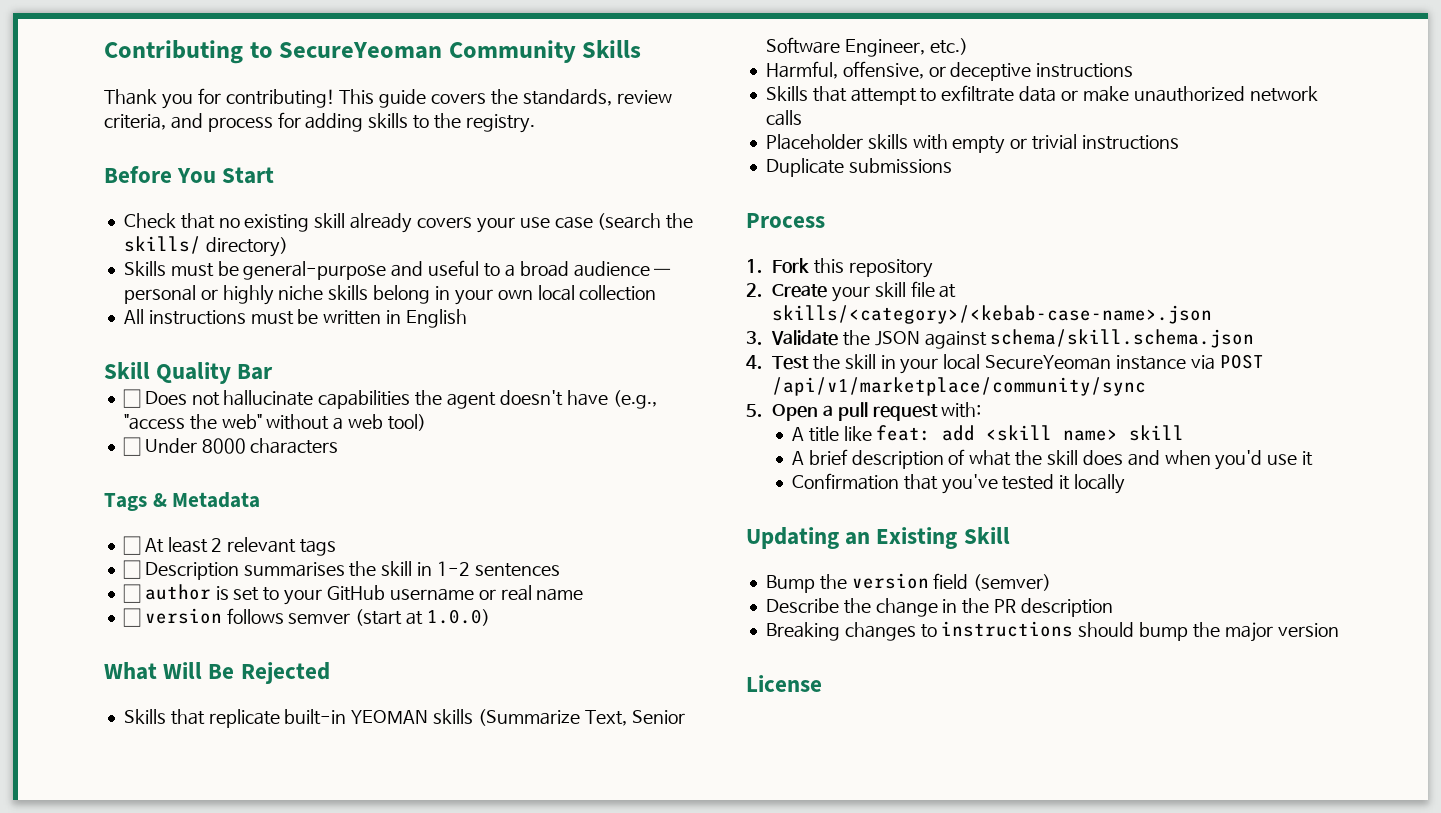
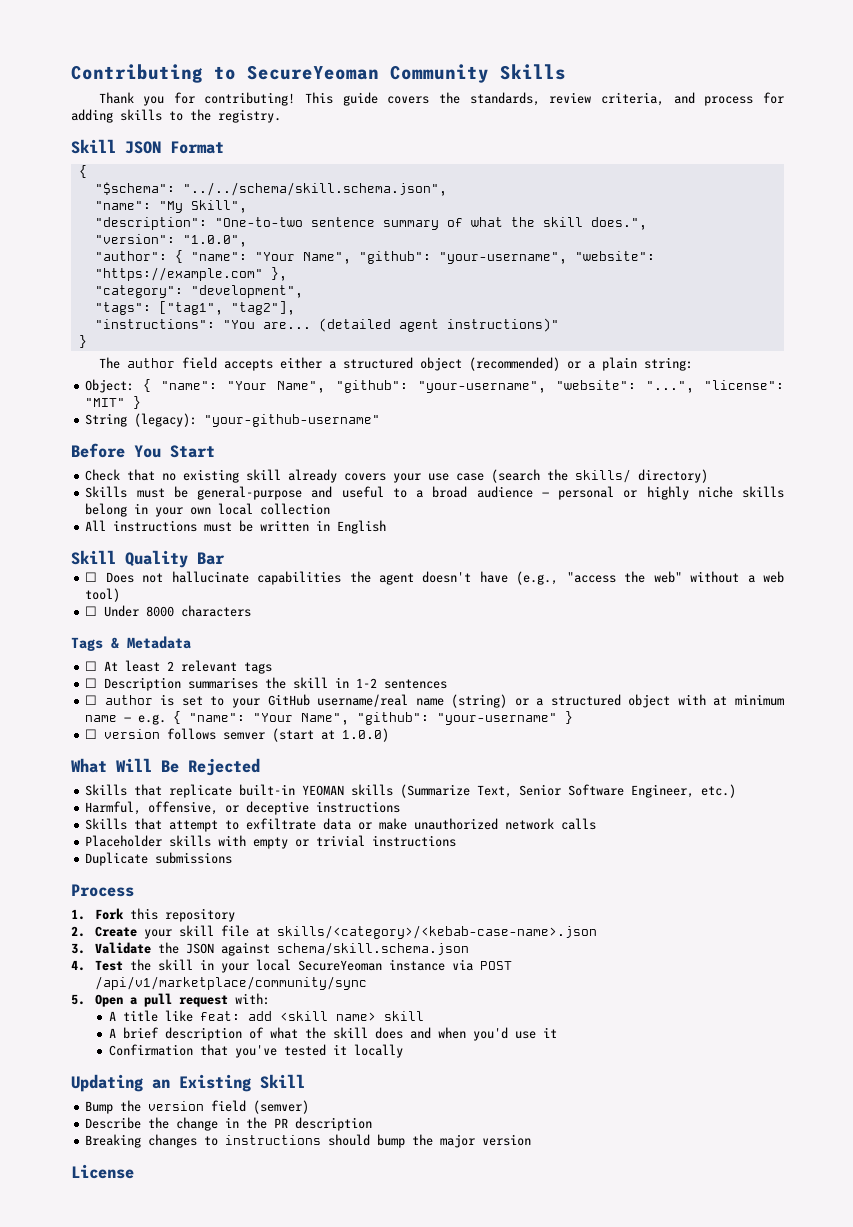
+ Skill JSON Format
+ {
+ "$schema": "../../schema/skill.schema.json",
+ "name": "My Skill",
+ "description": "One-to-two sentence summary of what the skill does.",
+ "version": "1.0.0",
+ "author": { "name": "Your Name", "github": "your-username", "website": "https://example.com" },
+ "category": "development",
+ "tags": ["tag1", "tag2"],
+ "instructions": "You are... (detailed agent instructions)"
+ }
+ The author field accepts either a structured object (recommended) or a plain string:
+ Object: { "name": "Your Name", "github": "your-username", "website": "...", "license": "MIT" }
+ String (legacy): "your-github-username"
- ☐ author is set to your GitHub username or real name
+ ☐ author is set to your GitHub username/real name (string) or a structured object with at minimum name — e.g. { "name": "Your Name", "github": "your-username" }

